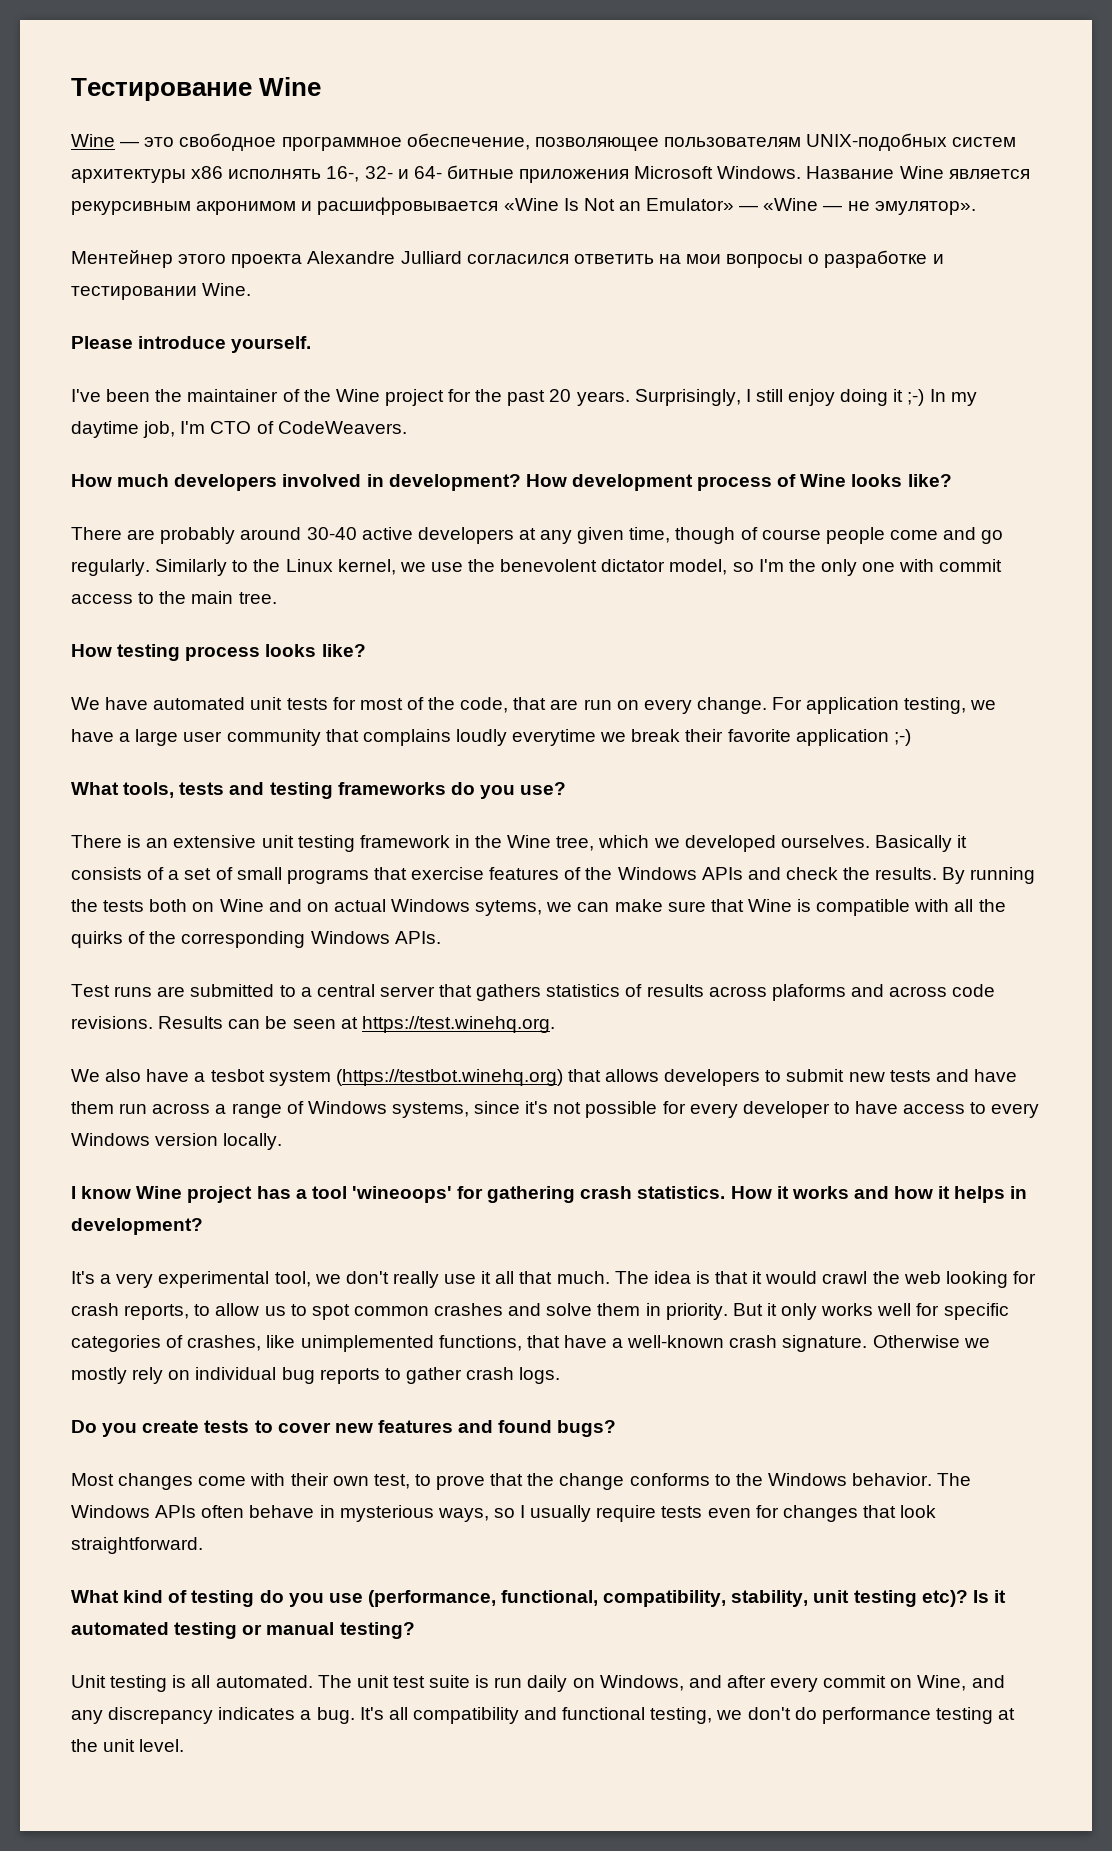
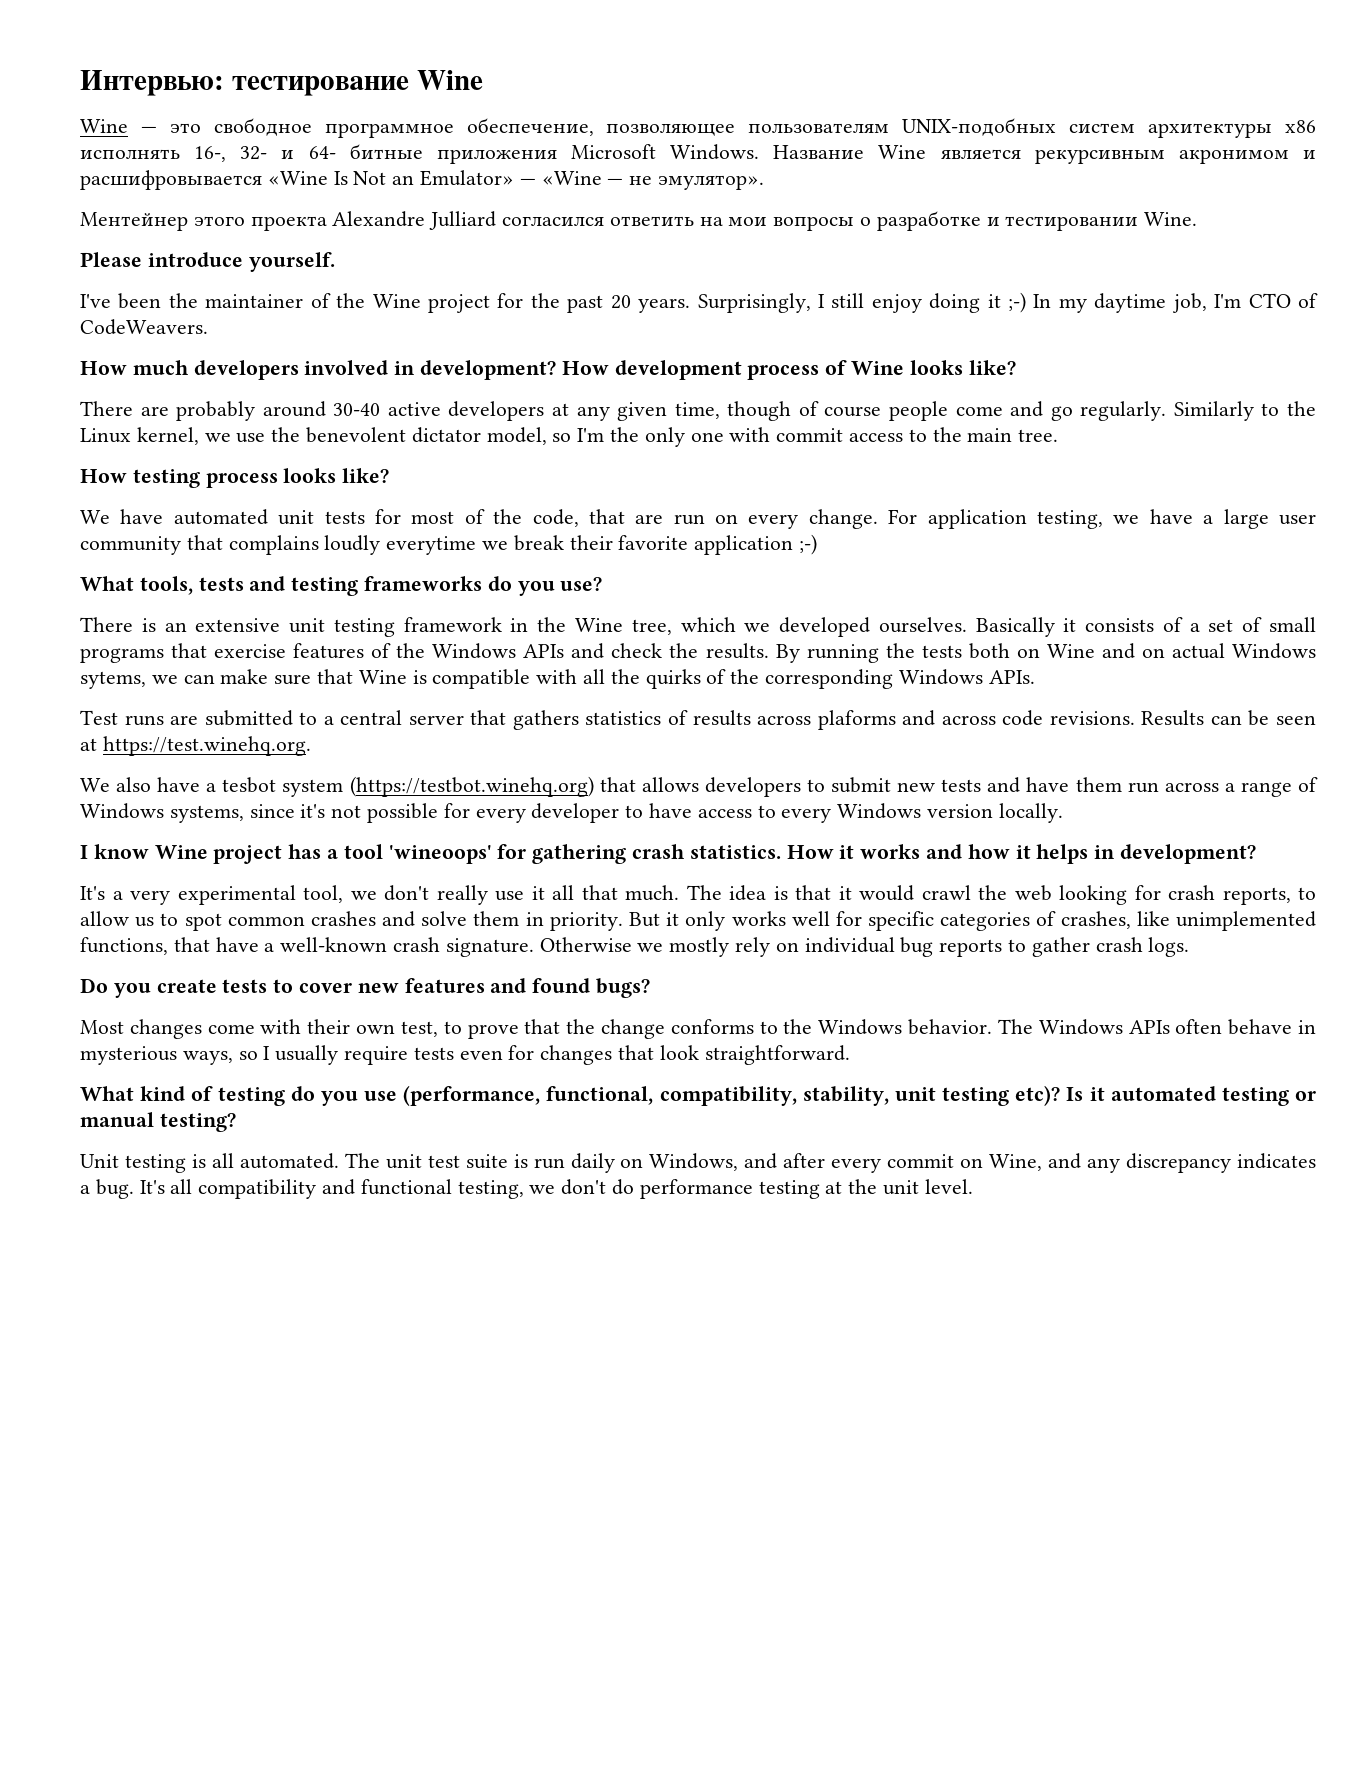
- Тестирование Wine
+ Интервью: тестирование Wine

